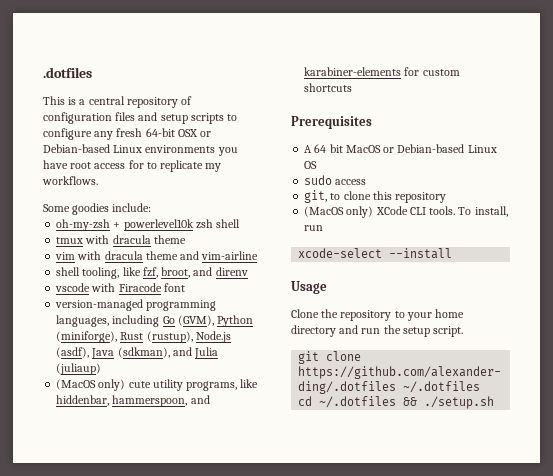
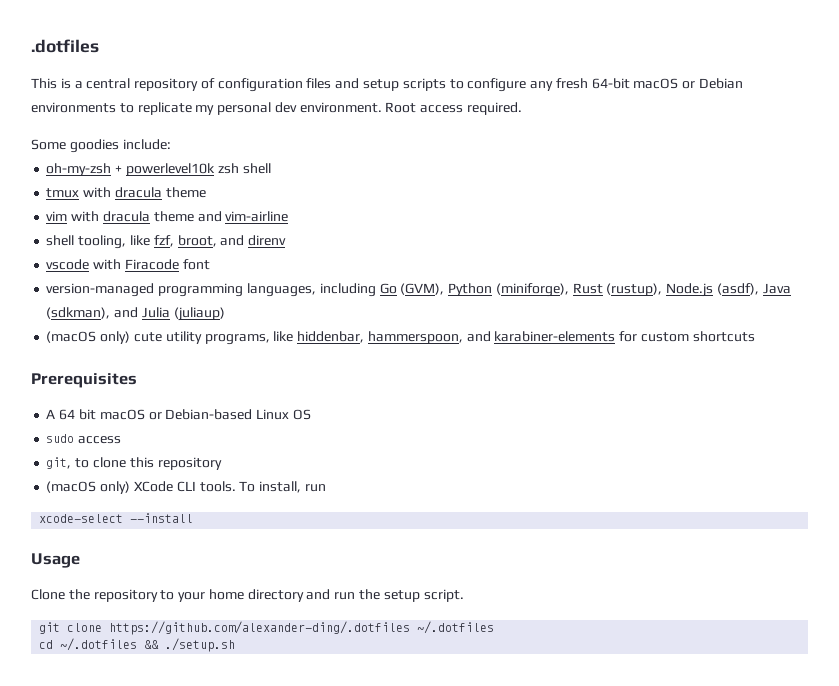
- This is a central repository of configuration files and setup scripts to configure any fresh 64-bit OSX or Debian-based Linux environments you have root access for to replicate my workflows.
+ This is a central repository of configuration files and setup scripts to configure any fresh 64-bit macOS or Debian environments to replicate my personal dev environment. Root access required.
- (MacOS only) cute utility programs, like hiddenbar, hammerspoon, and karabiner-elements for custom shortcuts
+ (macOS only) cute utility programs, like hiddenbar, hammerspoon, and karabiner-elements for custom shortcuts
- A 64 bit MacOS or Debian-based Linux OS
+ A 64 bit macOS or Debian-based Linux OS
- (MacOS only) XCode CLI tools.
+ (macOS only) XCode CLI tools.

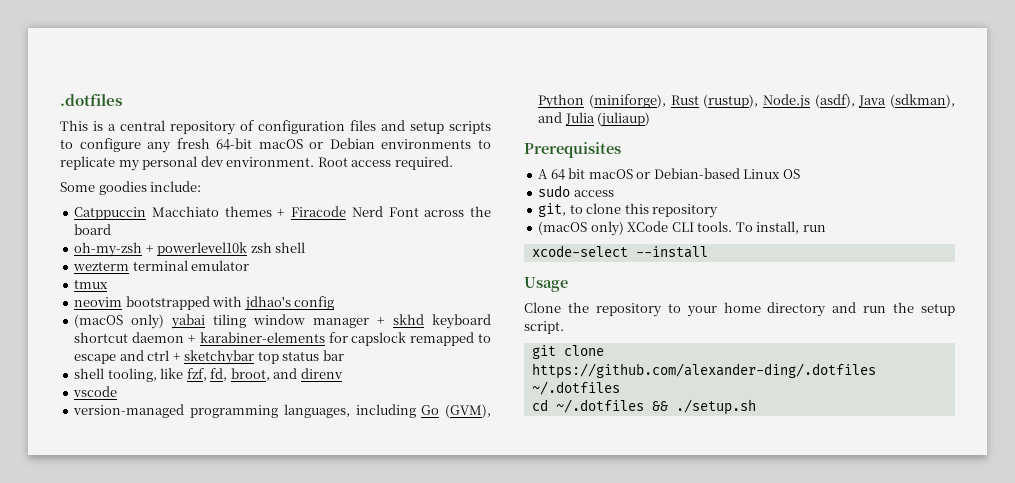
+ Catppuccin Macchiato themes + Firacode Nerd Font across the board
- tmux with dracula theme
- vim with dracula theme and vim-airline
+ wezterm terminal emulator
+ tmux
+ neovim bootstrapped with jdhao's config
+ (macOS only) yabai tiling window manager + skhd keyboard shortcut daemon + karabiner-elements for capslock remapped to escape and ctrl + sketchybar top status bar
- shell tooling, like fzf, broot, and direnv
+ shell tooling, like fzf, fd, broot, and direnv
- vscode with Firacode font
+ vscode
- (macOS only) cute utility programs, like hiddenbar, hammerspoon, and karabiner-elements for custom shortcuts

